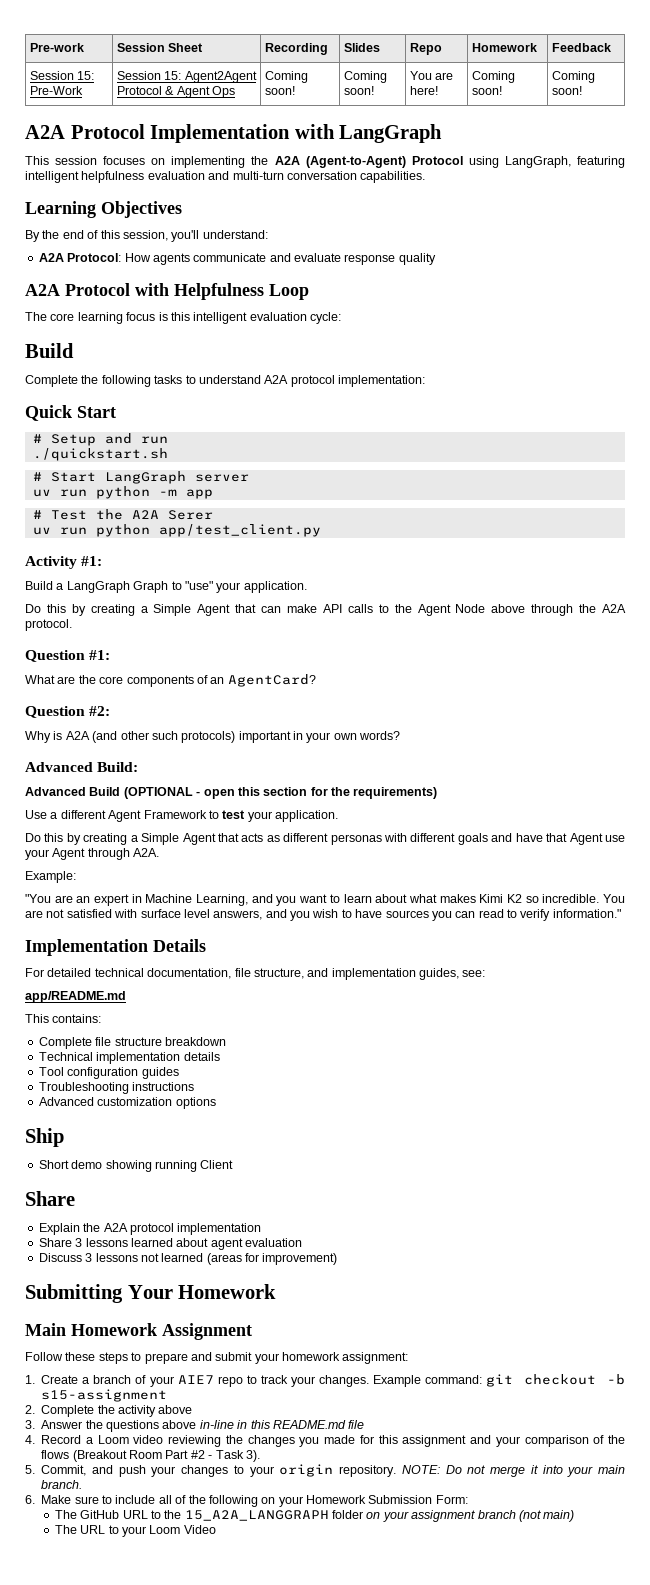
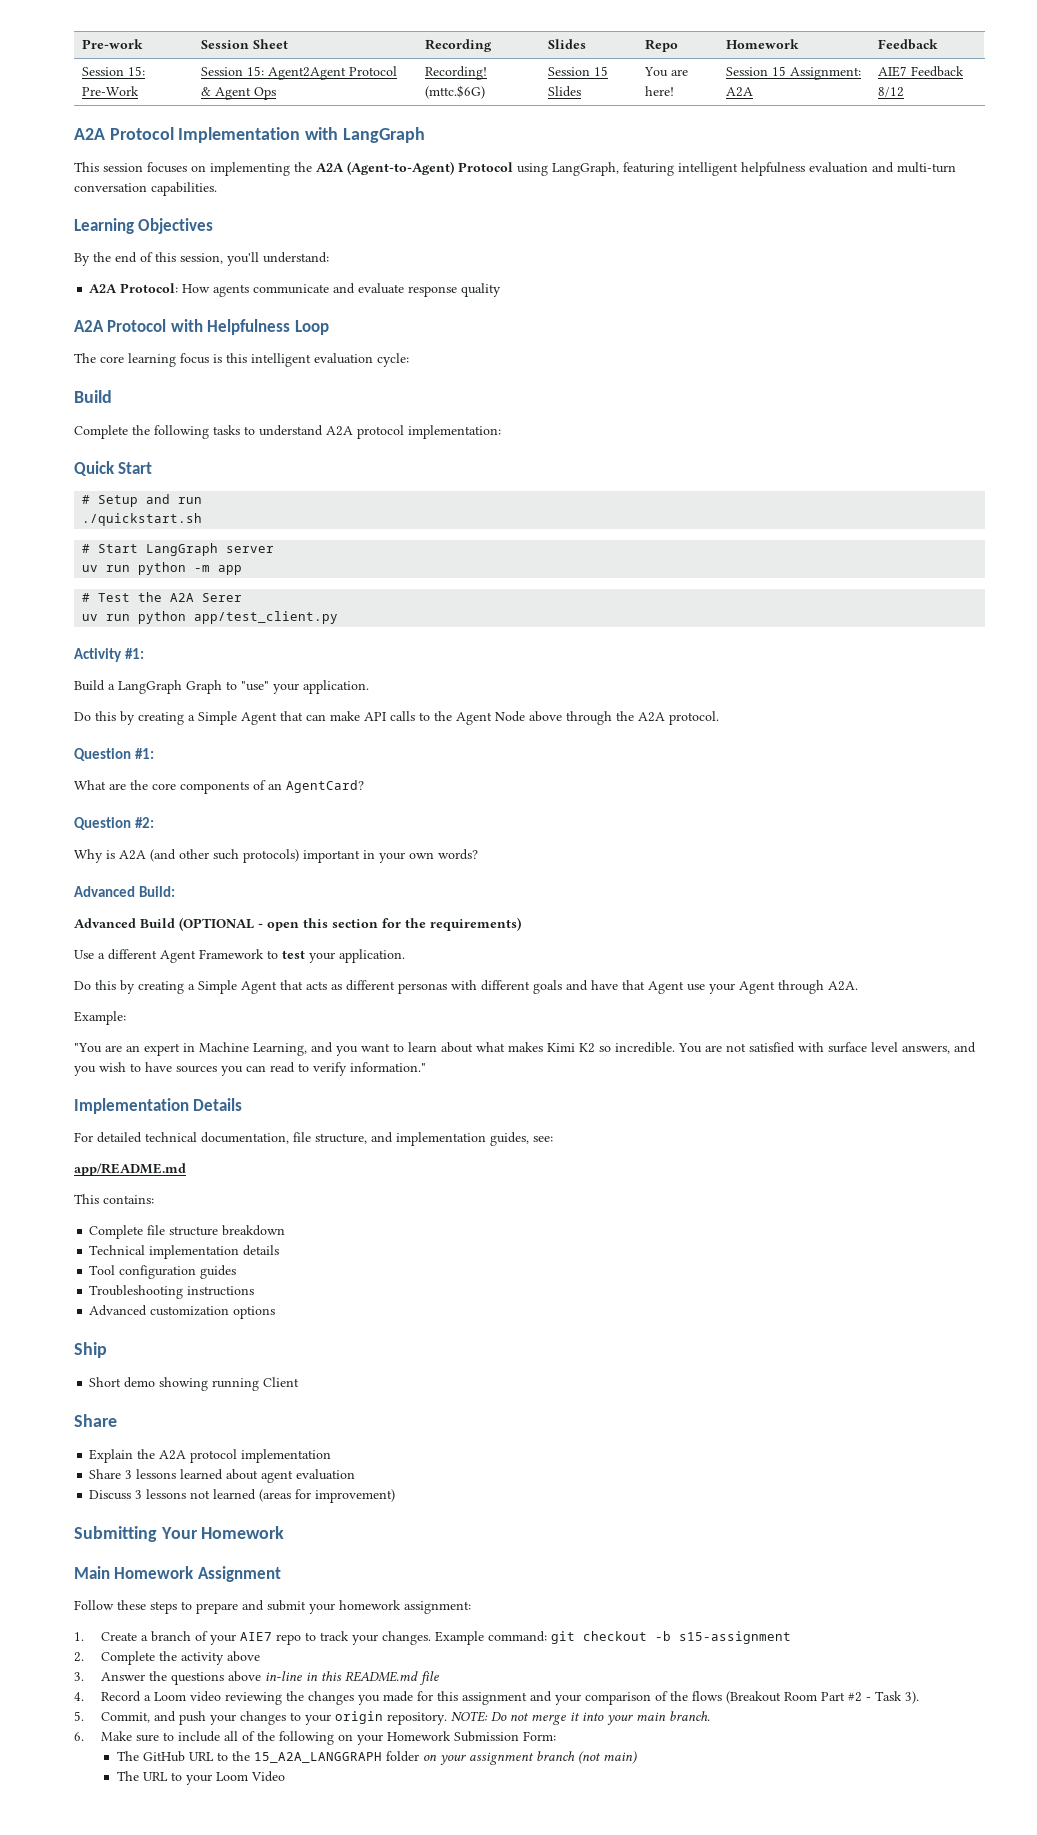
- Session 15: Pre-Work | Session 15: Agent2Agent Protocol & Agent Ops | Coming soon! | Coming soon! | You are here! | Coming soon! | Coming soon!
+ Session 15: Pre-Work | Session 15: Agent2Agent Protocol & Agent Ops | Recording! (mttc.$6G) | Session 15 Slides | You are here! | Session 15 Assignment: A2A | AIE7 Feedback 8/12

